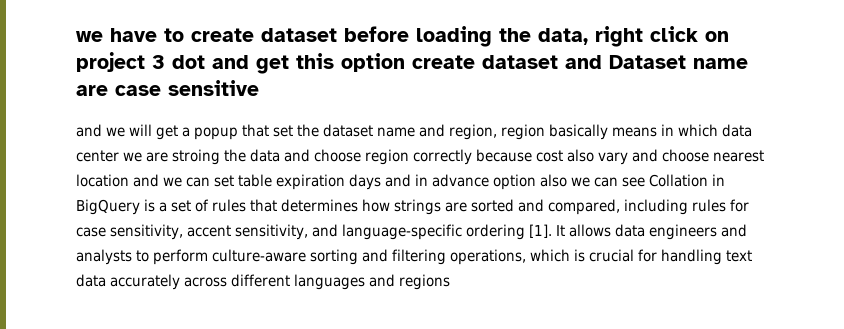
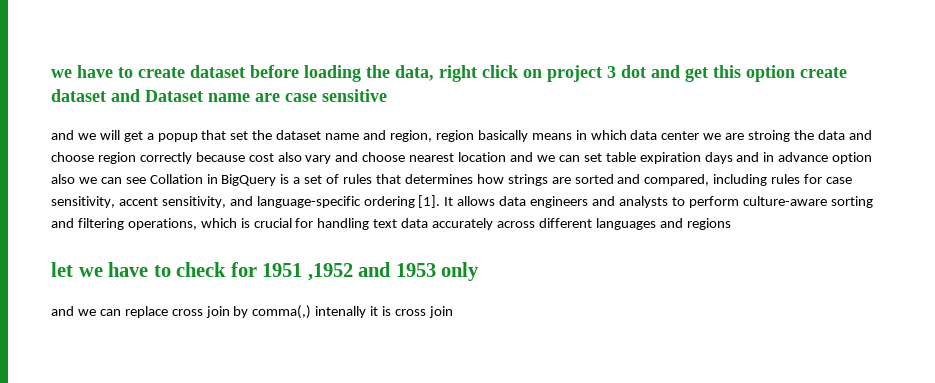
+ let we have to check for 1951 ,1952 and 1953 only
+ and we can replace cross join by comma(,) intenally it is cross join

